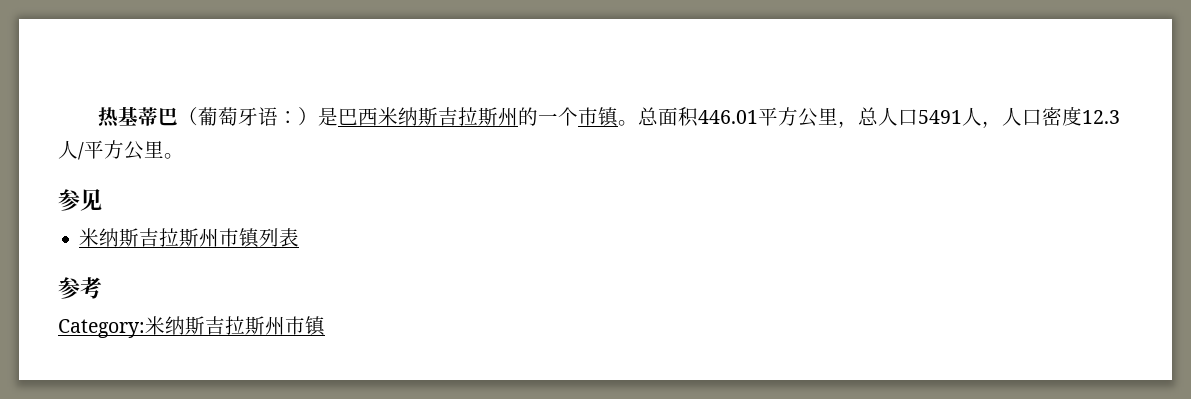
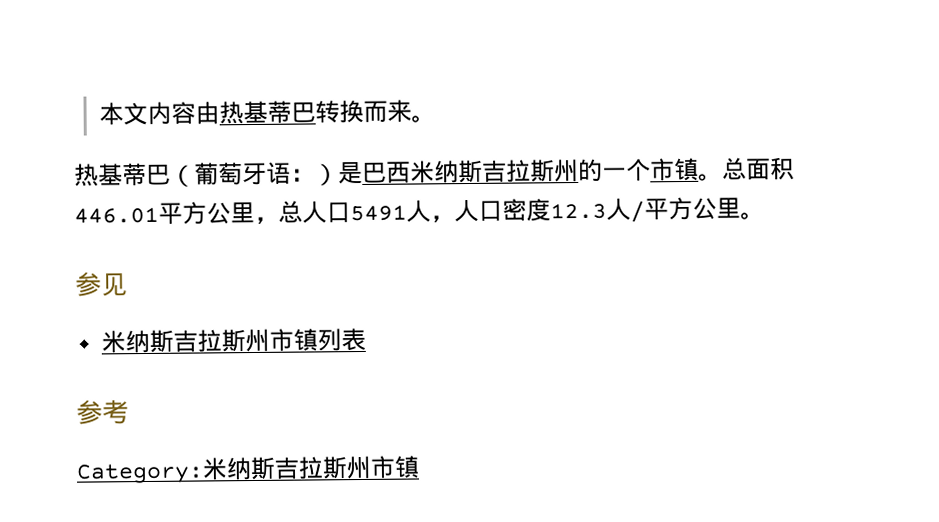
+ 本文内容由热基蒂巴转换而来。

